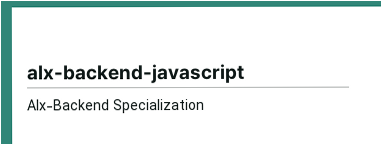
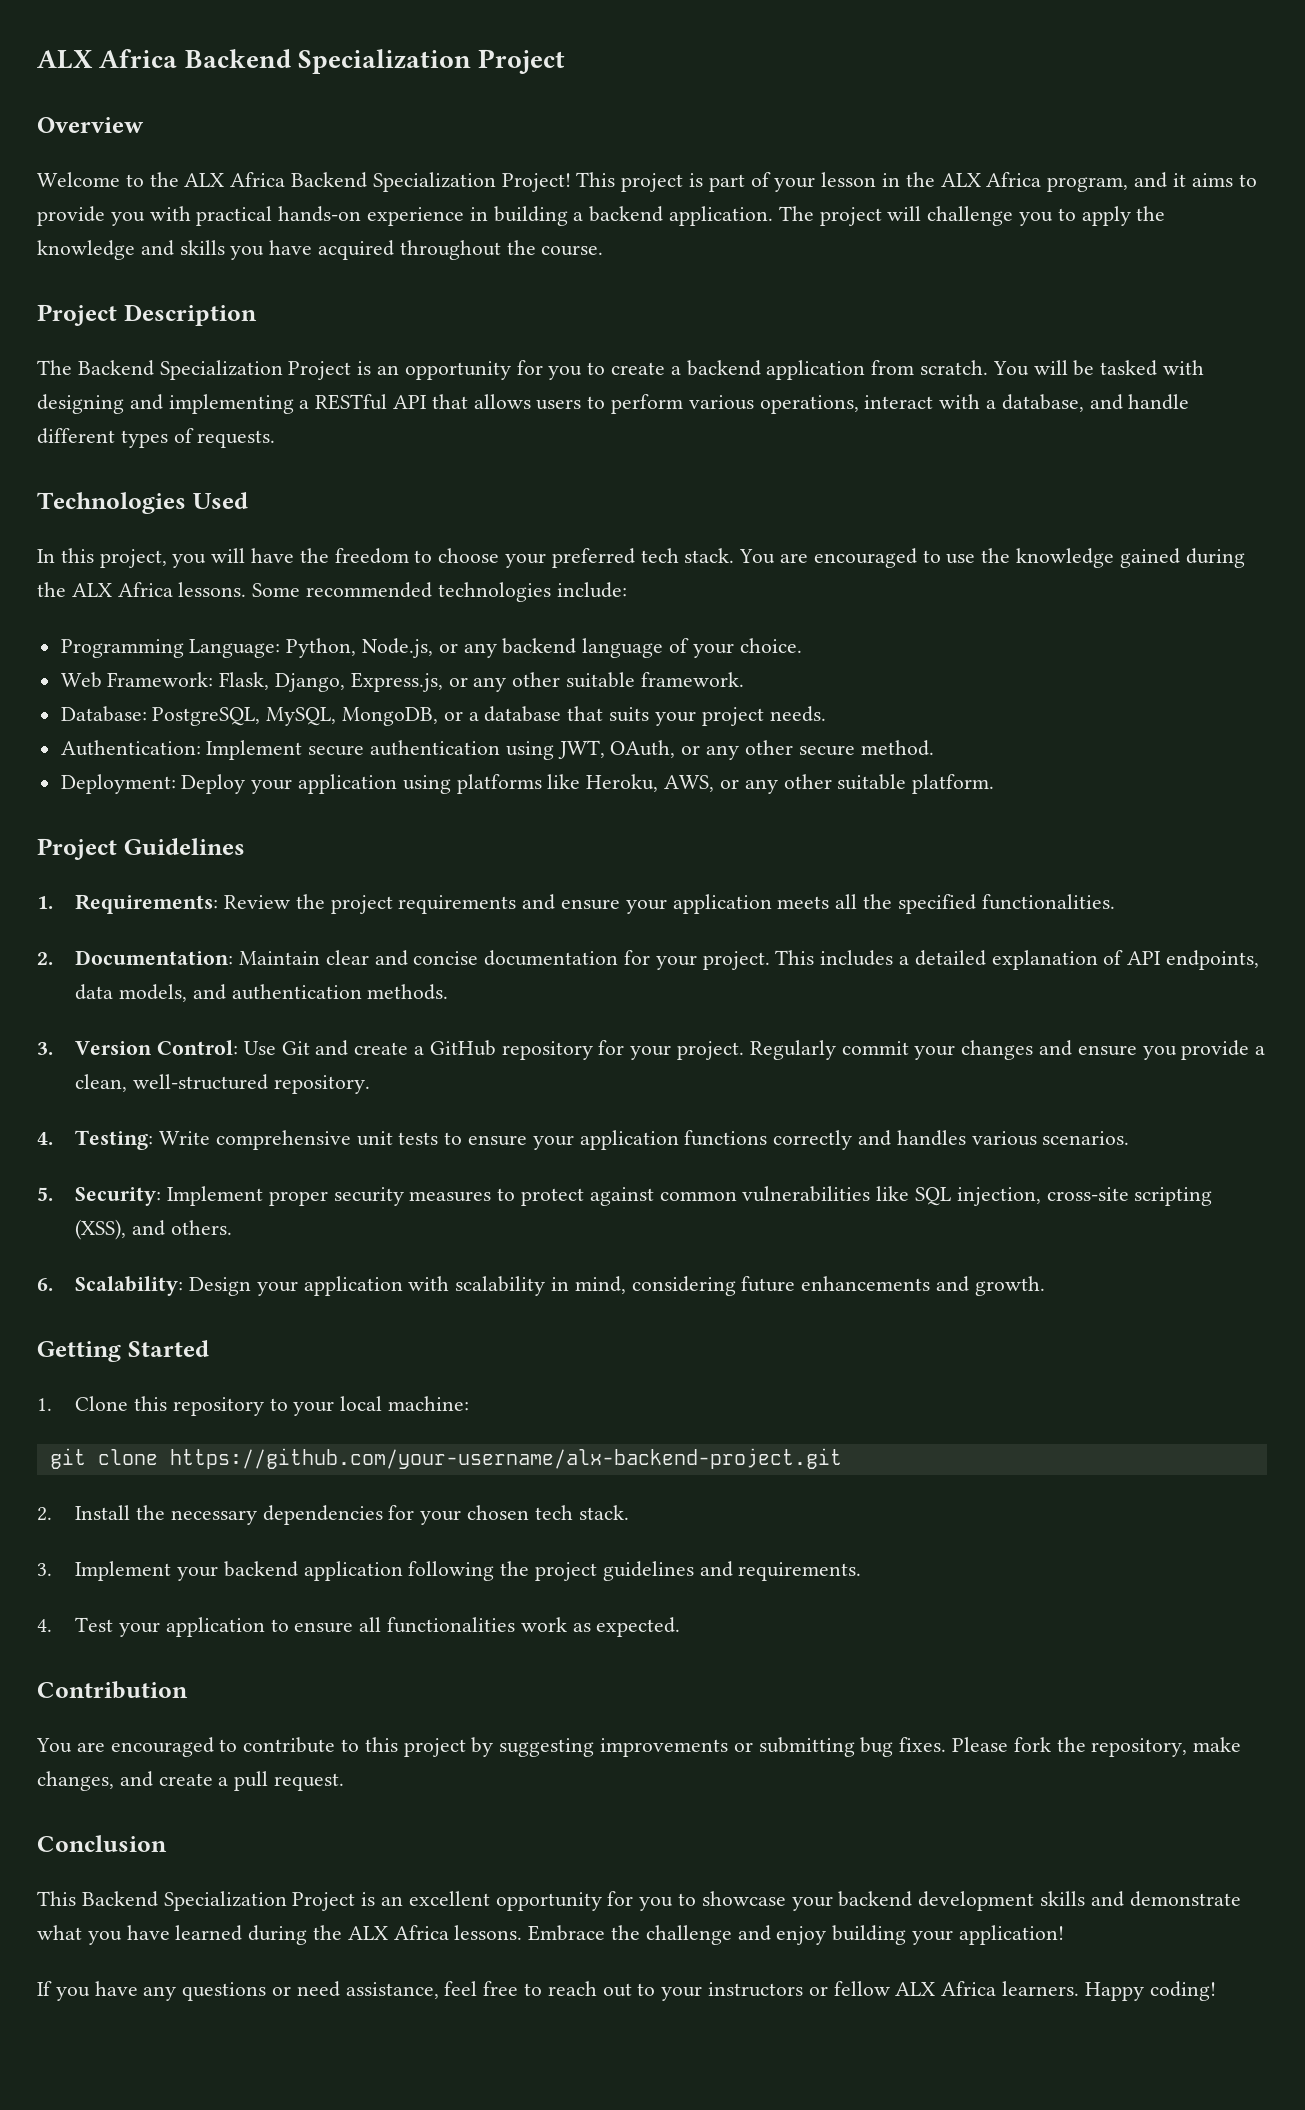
- alx-backend-javascript
- Alx-Backend Specialization
+ ALX Africa Backend Specialization Project
+ Overview
+ Welcome to the ALX Africa Backend Specialization Project! This project is part of your lesson in the ALX Africa program, and it aims to provide you with practical hands-on experience in building a backend application. The project will challenge you to apply the knowledge and skills you have acquired throughout the course.
+ Project Description
+ The Backend Specialization Project is an opportunity for you to create a backend application from scratch. You will be tasked with designing and implementing a RESTful API that allows users to perform various operations, interact with a database, and handle different types of requests.
+ Technologies Used
+ In this project, you will have the freedom to choose your preferred tech stack. You are encouraged to use the knowledge gained during the ALX Africa lessons. Some recommended technologies include:
+ Programming Language: Python, Node.js, or any backend language of your choice.
+ Web Framework: Flask, Django, Express.js, or any other suitable framework.
+ Database: PostgreSQL, MySQL, MongoDB, or a database that suits your project needs.
+ Authentication: Implement secure authentication using JWT, OAuth, or any other secure method.
+ Deployment: Deploy your application using platforms like Heroku, AWS, or any other suitable platform.
+ Project Guidelines
+ 1. Requirements: Review the project requirements and ensure your application meets all the specified functionalities.
+ 2. Documentation: Maintain clear and concise documentation for your project. This includes a detailed explanation of API endpoints, data models, and authentication methods.
+ 3. Version Control: Use Git and create a GitHub repository for your project. Regularly commit your changes and ensure you provide a clean, well-structured repository.
+ 4. Testing: Write comprehensive unit tests to ensure your application functions correctly and handles various scenarios.
+ 5. Security: Implement proper security measures to protect against common vulnerabilities like SQL injection, cross-site scripting (XSS), and others.
+ 6. Scalability: Design your application with scalability in mind, considering future enhancements and growth.
+ Getting Started
+ 1. Clone this repository to your local machine:
+ git clone https://github.com/your-username/alx-backend-project.git
+ 2. Install the necessary dependencies for your chosen tech stack.
+ 3. Implement your backend application following the project guidelines and requirements.
+ 4. Test your application to ensure all functionalities work as expected.
+ Contribution
+ You are encouraged to contribute to this project by suggesting improvements or submitting bug fixes. Please fork the repository, make changes, and create a pull request.
+ Conclusion
+ This Backend Specialization Project is an excellent opportunity for you to showcase your backend development skills and demonstrate what you have learned during the ALX Africa lessons. Embrace the challenge and enjoy building your application!
+ If you have any questions or need assistance, feel free to reach out to your instructors or fellow ALX Africa learners. Happy coding!

